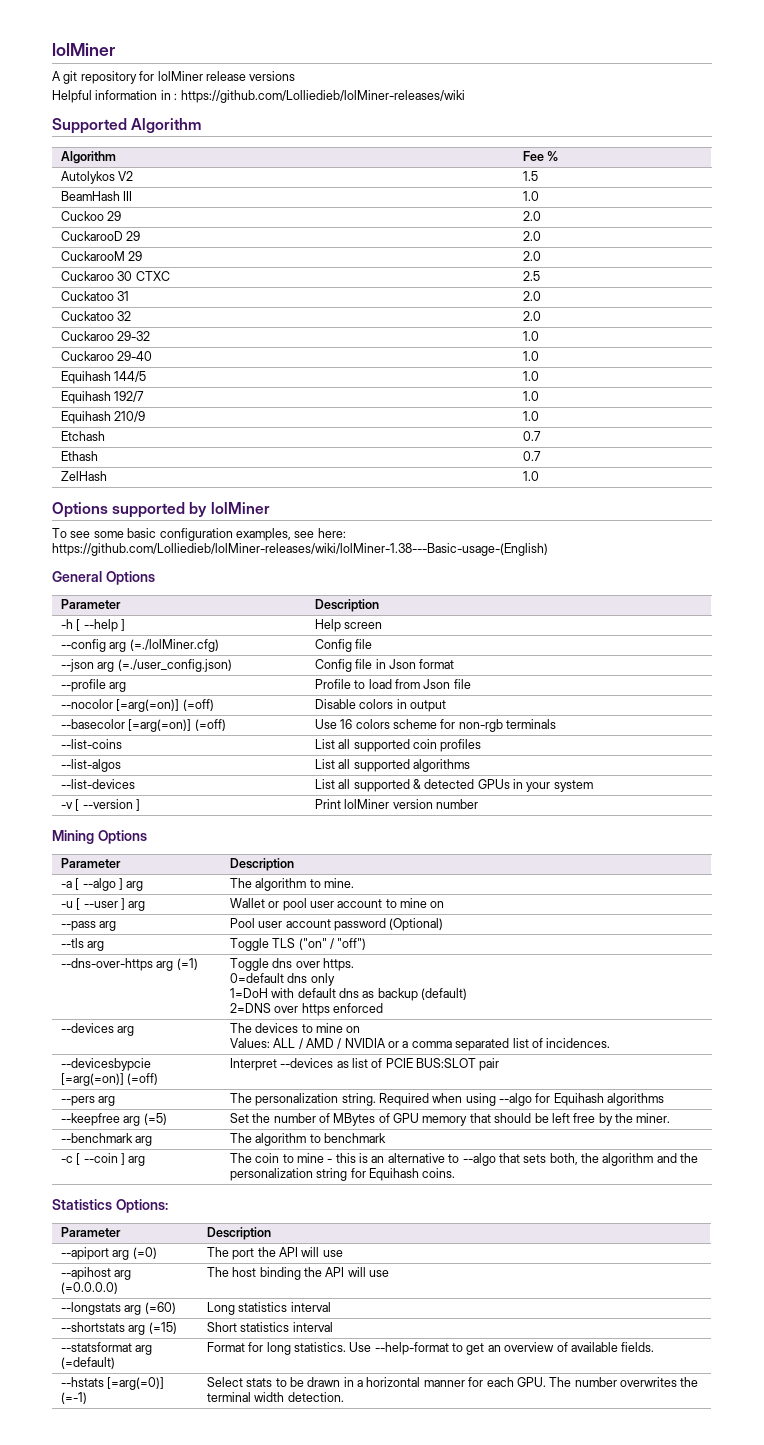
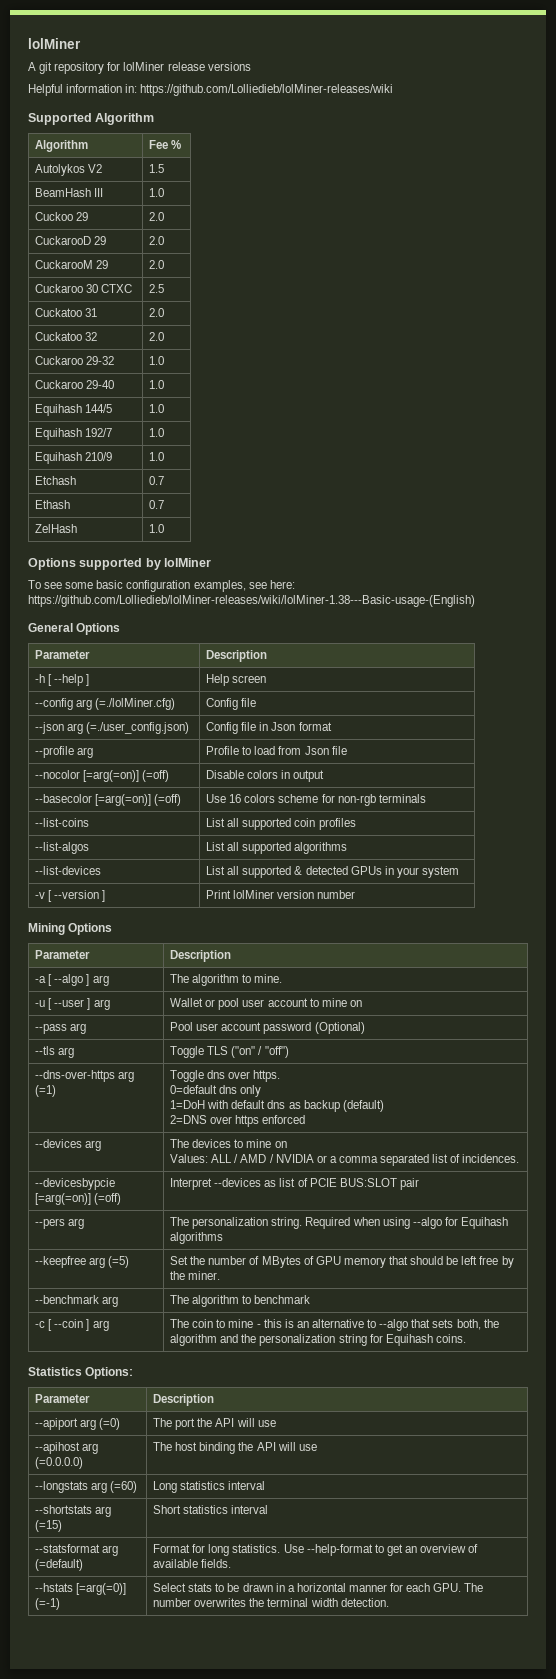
- Helpful information in : https://github.com/Lolliedieb/lolMiner-releases/wiki
+ Helpful information in: https://github.com/Lolliedieb/lolMiner-releases/wiki

